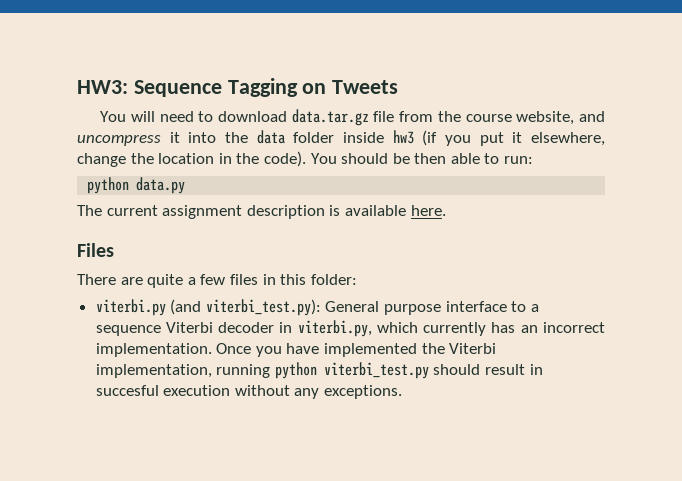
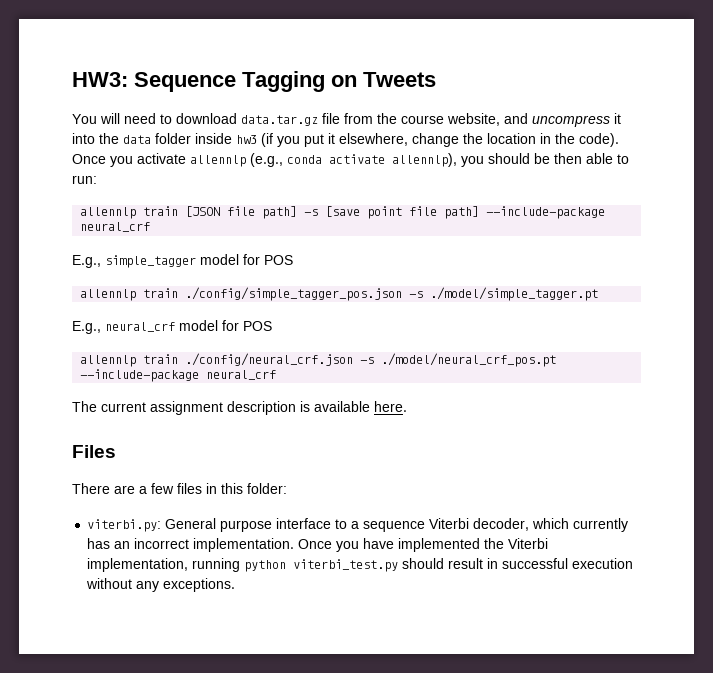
- You should be then able to run:
+ Once you activate allennlp (e.g., conda activate allennlp), you should be then able to run:
- python data.py
+ allennlp train [JSON file path] -s [save point file path] --include-package neural_crf
+ E.g., simple_tagger model for POS
+ allennlp train ./config/simple_tagger_pos.json -s ./model/simple_tagger.pt
+ E.g., neural_crf model for POS
+ allennlp train ./config/neural_crf.json -s ./model/neural_crf_pos.pt --include-package neural_crf
- There are quite a few files in this folder:
+ There are a few files in this folder:
- viterbi.py (and viterbi_test.py): General purpose interface to a sequence Viterbi decoder in viterbi.py, which currently has an incorrect implementation.
+ viterbi.py: General purpose interface to a sequence Viterbi decoder, which currently has an incorrect implementation.
- Once you have implemented the Viterbi implementation, running python viterbi_test.py should result in succesful execution without any exceptions.
+ Once you have implemented the Viterbi implementation, running python viterbi_test.py should result in successful execution without any exceptions.

